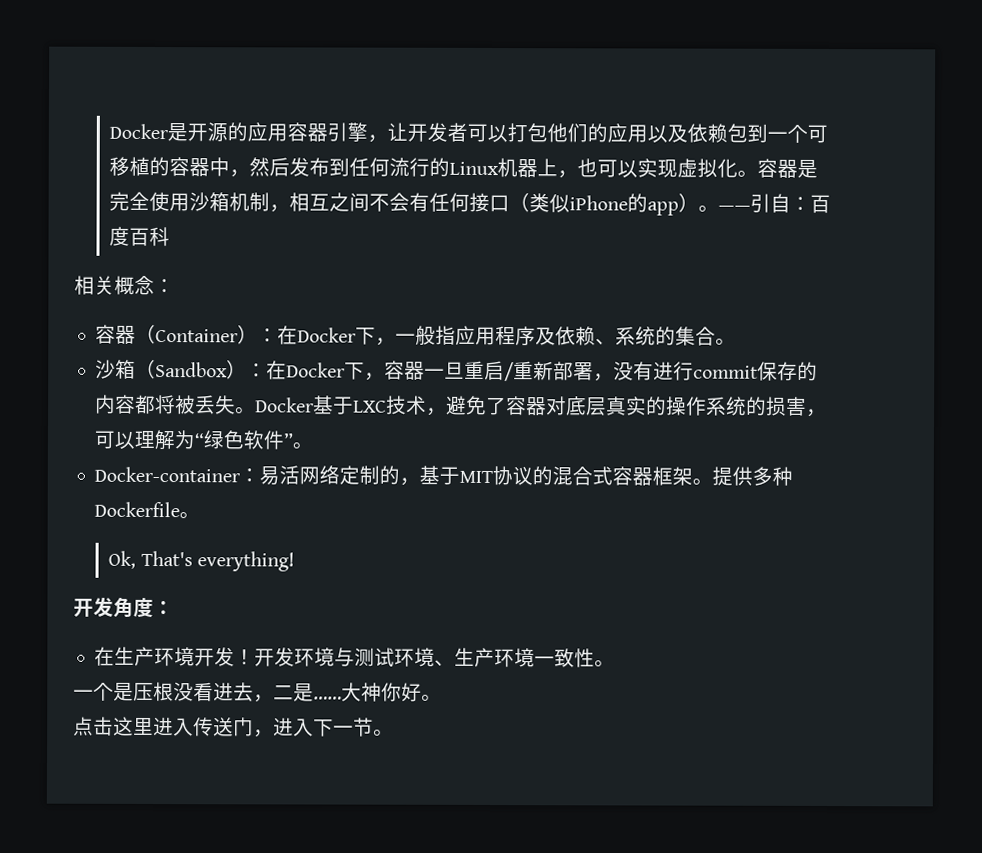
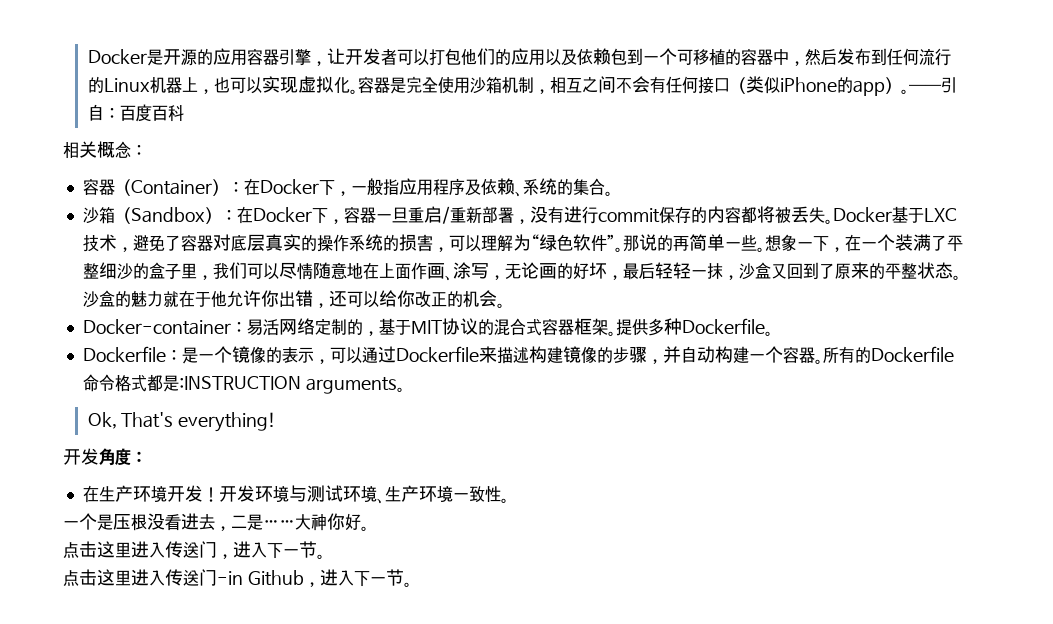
+ 那说的再简单一些。想象一下，在一个装满了平整细沙的盒子里，我们可以尽情随意地在上面作画、涂写，无论画的好坏，最后轻轻一抹，沙盒又回到了原来的平整状态。沙盒的魅力就在于他允许你出错，还可以给你改正的机会。
+ Dockerfile：是一个镜像的表示，可以通过Dockerfile来描述构建镜像的步骤，并自动构建一个容器。所有的Dockerfile命令格式都是:INSTRUCTION arguments。
+ 点击这里进入传送门-in Github，进入下一节。

